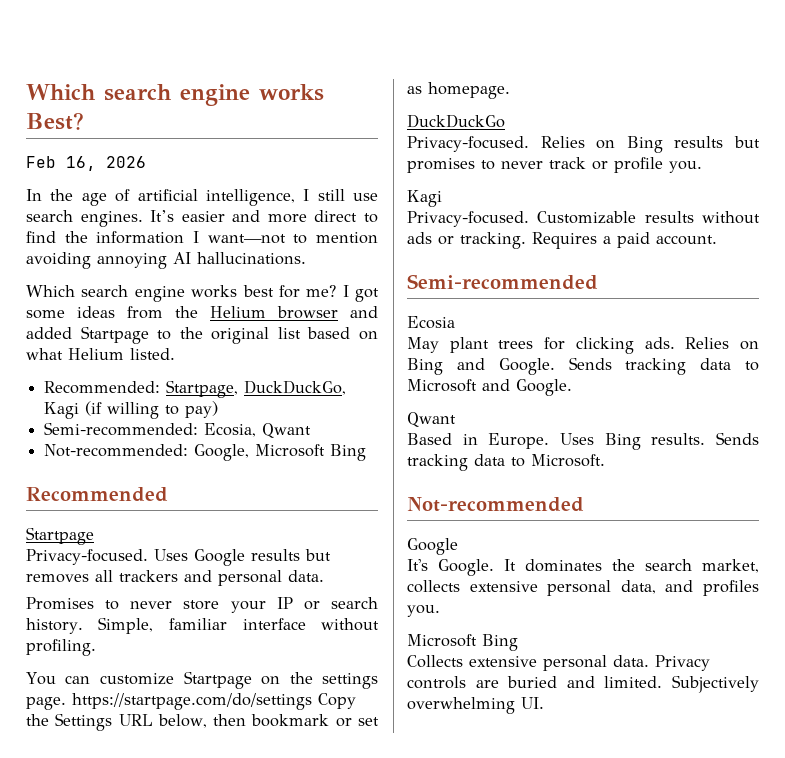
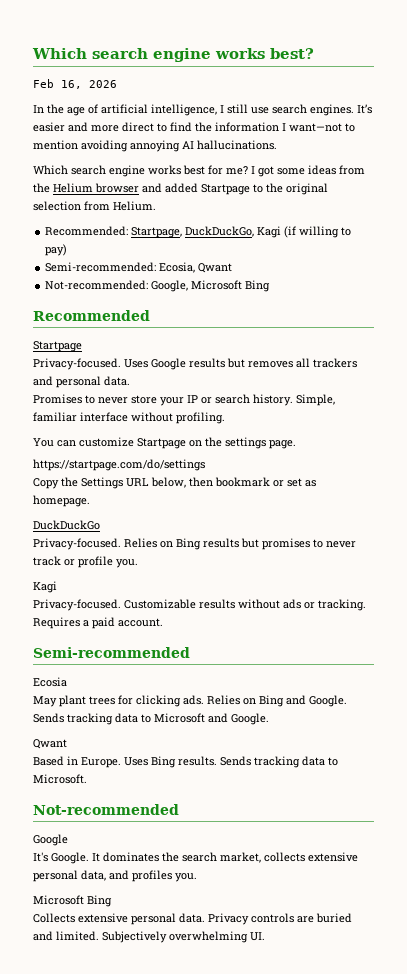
- Which search engine works Best?
+ Which search engine works best?
- I got some ideas from the Helium browser and added Startpage to the original list based on what Helium listed.
+ I got some ideas from the Helium browser and added Startpage to the original selection from Helium.
- You can customize Startpage on the settings page. https://startpage.com/do/settings Copy the Settings URL below, then bookmark or set as homepage.
+ You can customize Startpage on the settings page.
+ https://startpage.com/do/settings
+ Copy the Settings URL below, then bookmark or set as homepage.

